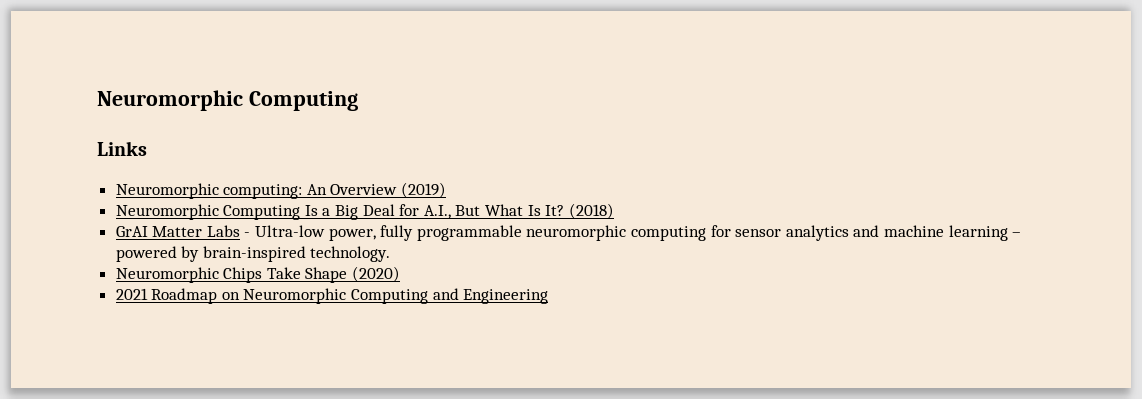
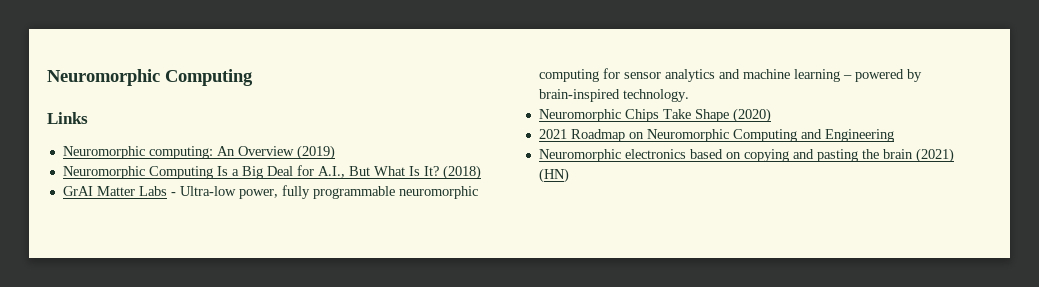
+ Neuromorphic electronics based on copying and pasting the brain (2021) (HN)

